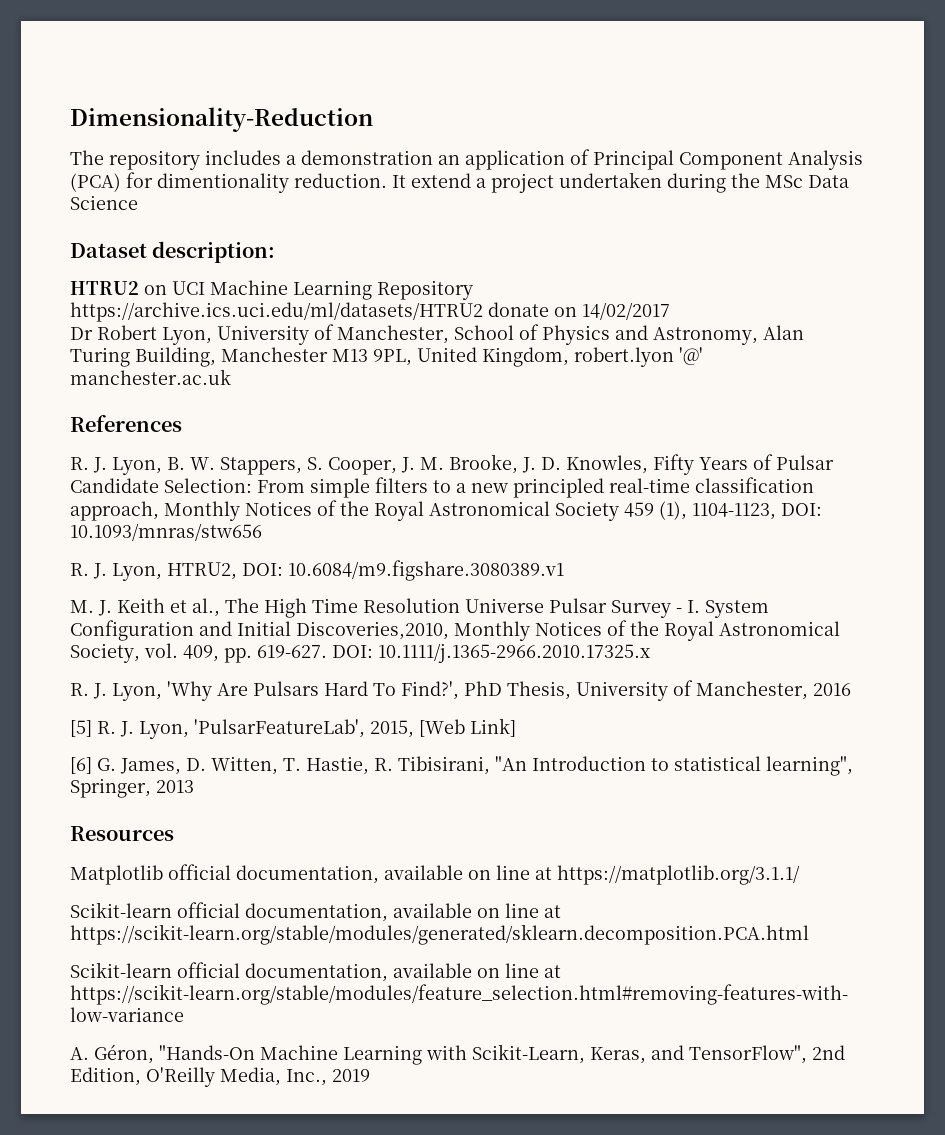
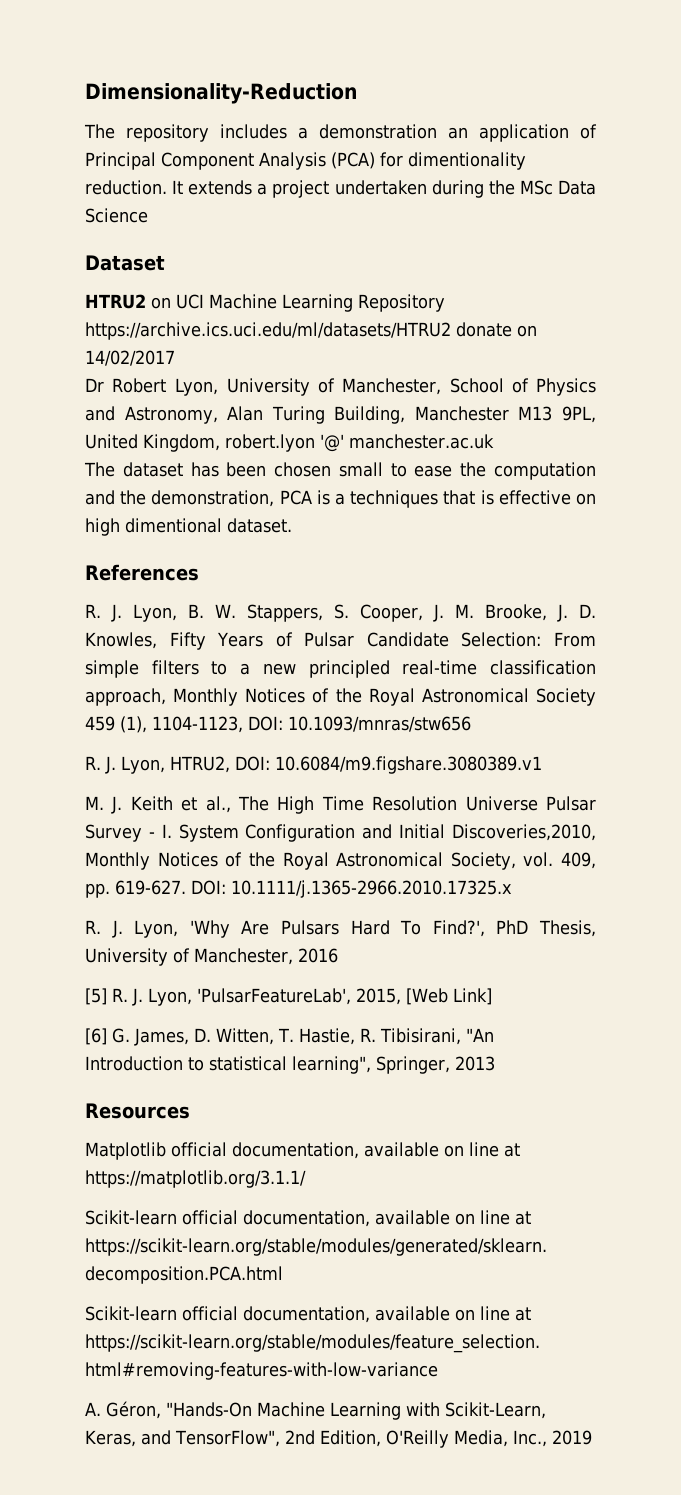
- It extend a project undertaken during the MSc Data Science
+ It extends a project undertaken during the MSc Data Science
- Dataset description:
+ Dataset
+ The dataset has been chosen small to ease the computation and the demonstration, PCA is a techniques that is effective on high dimentional dataset.

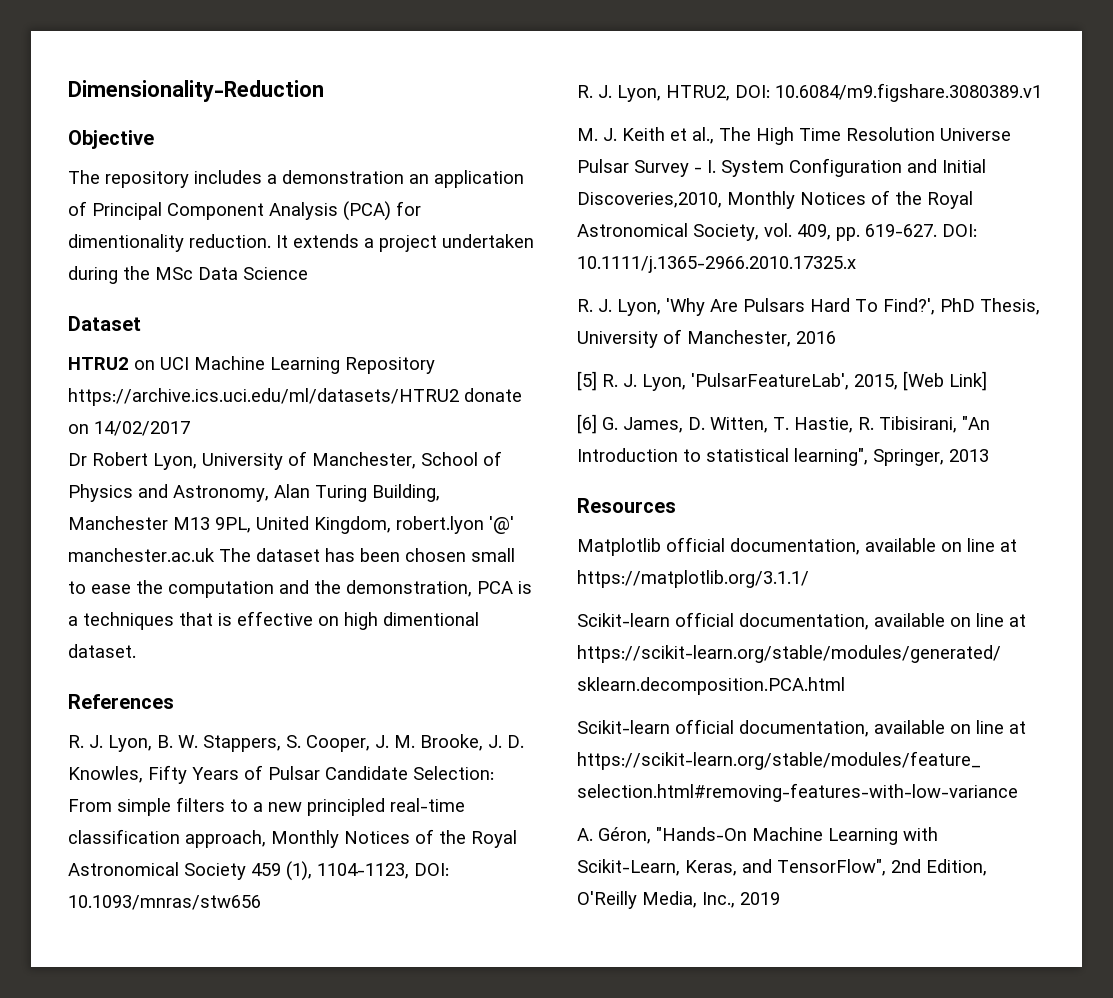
+ Objective
- Dr Robert Lyon, University of Manchester, School of Physics and Astronomy, Alan Turing Building, Manchester M13 9PL, United Kingdom, robert.lyon '@' manchester.ac.uk
- The dataset has been chosen small to ease the computation and the demonstration, PCA is a techniques that is effective on high dimentional dataset.
+ Dr Robert Lyon, University of Manchester, School of Physics and Astronomy, Alan Turing Building, Manchester M13 9PL, United Kingdom, robert.lyon '@' manchester.ac.uk The dataset has been chosen small to ease the computation and the demonstration, PCA is a techniques that is effective on high dimentional dataset.

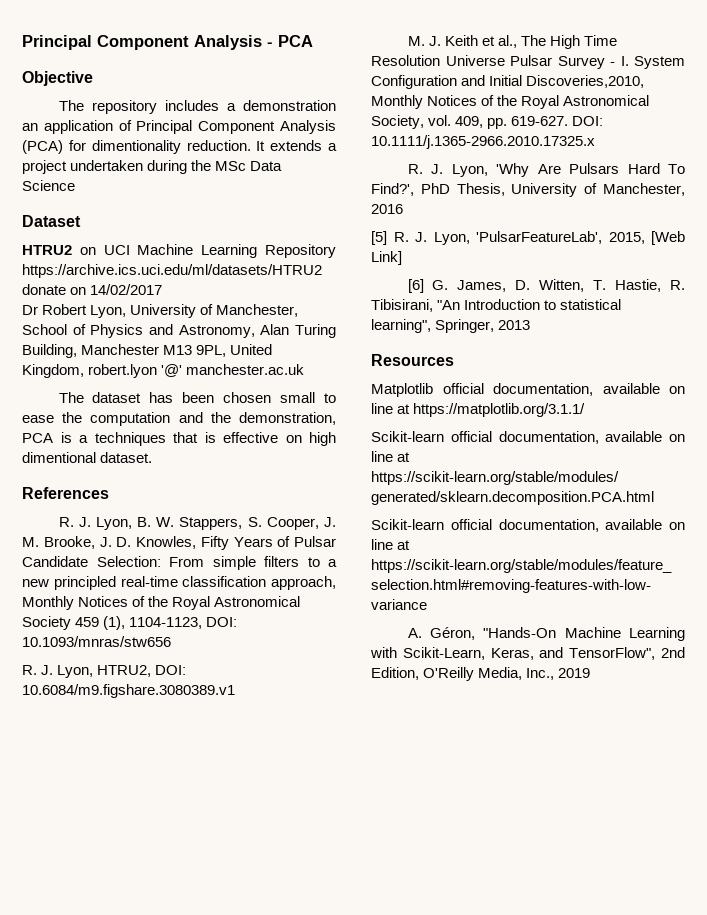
- Dimensionality-Reduction
+ Principal Component Analysis - PCA
- Dr Robert Lyon, University of Manchester, School of Physics and Astronomy, Alan Turing Building, Manchester M13 9PL, United Kingdom, robert.lyon '@' manchester.ac.uk The dataset has been chosen small to ease the computation and the demonstration, PCA is a techniques that is effective on high dimentional dataset.
+ Dr Robert Lyon, University of Manchester, School of Physics and Astronomy, Alan Turing Building, Manchester M13 9PL, United Kingdom, robert.lyon '@' manchester.ac.uk
+ The dataset has been chosen small to ease the computation and the demonstration, PCA is a techniques that is effective on high dimentional dataset.

